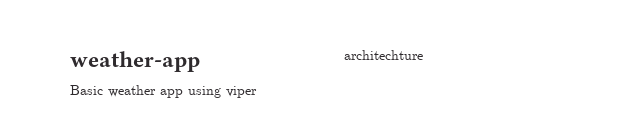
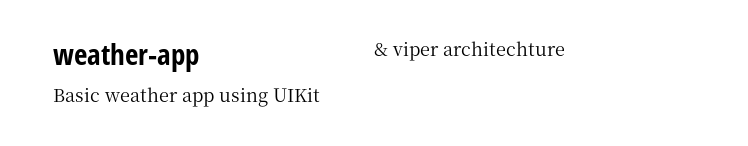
- Basic weather app using viper architechture
+ Basic weather app using UIKit & viper architechture

